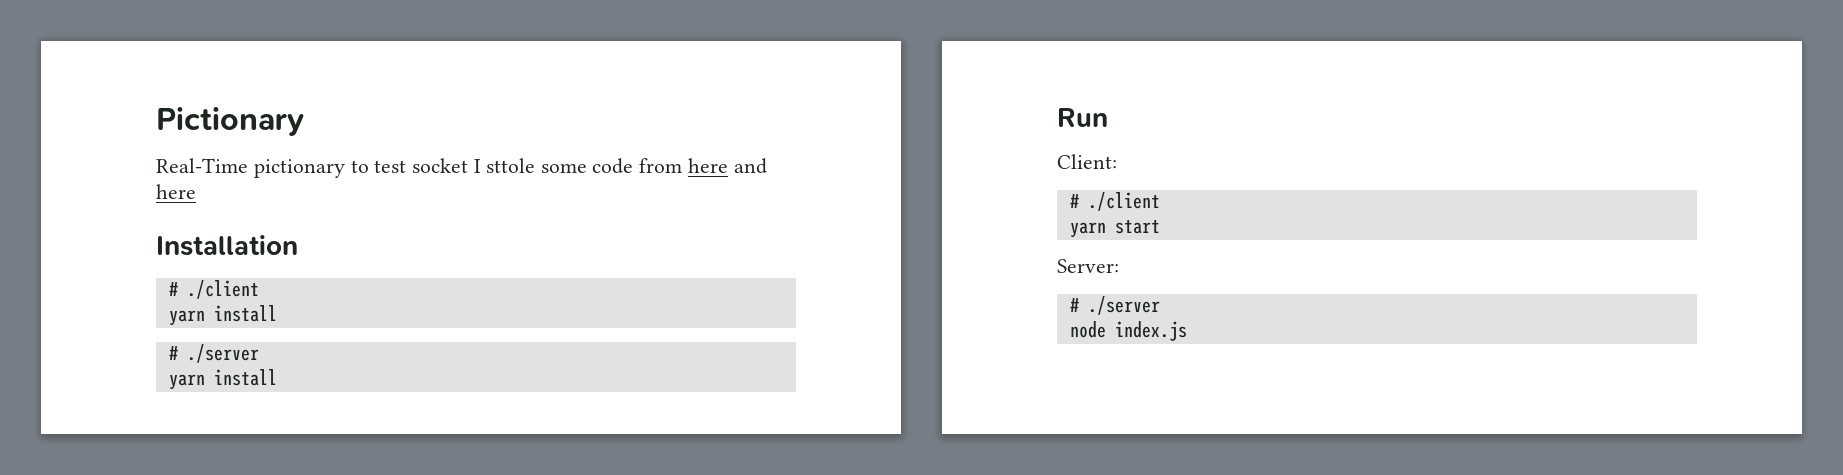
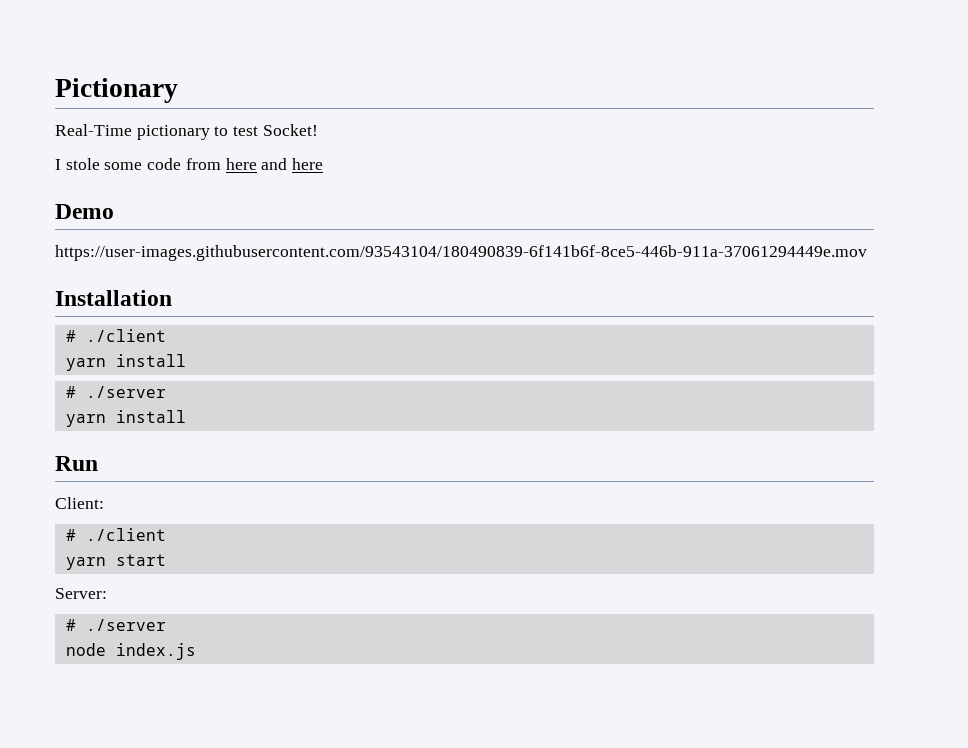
- Real-Time pictionary to test socket I sttole some code from here and here
+ Real-Time pictionary to test Socket!
+ I stole some code from here and here
+ Demo
+ https://user-images.githubusercontent.com/93543104/180490839-6f141b6f-8ce5-446b-911a-37061294449e.mov

